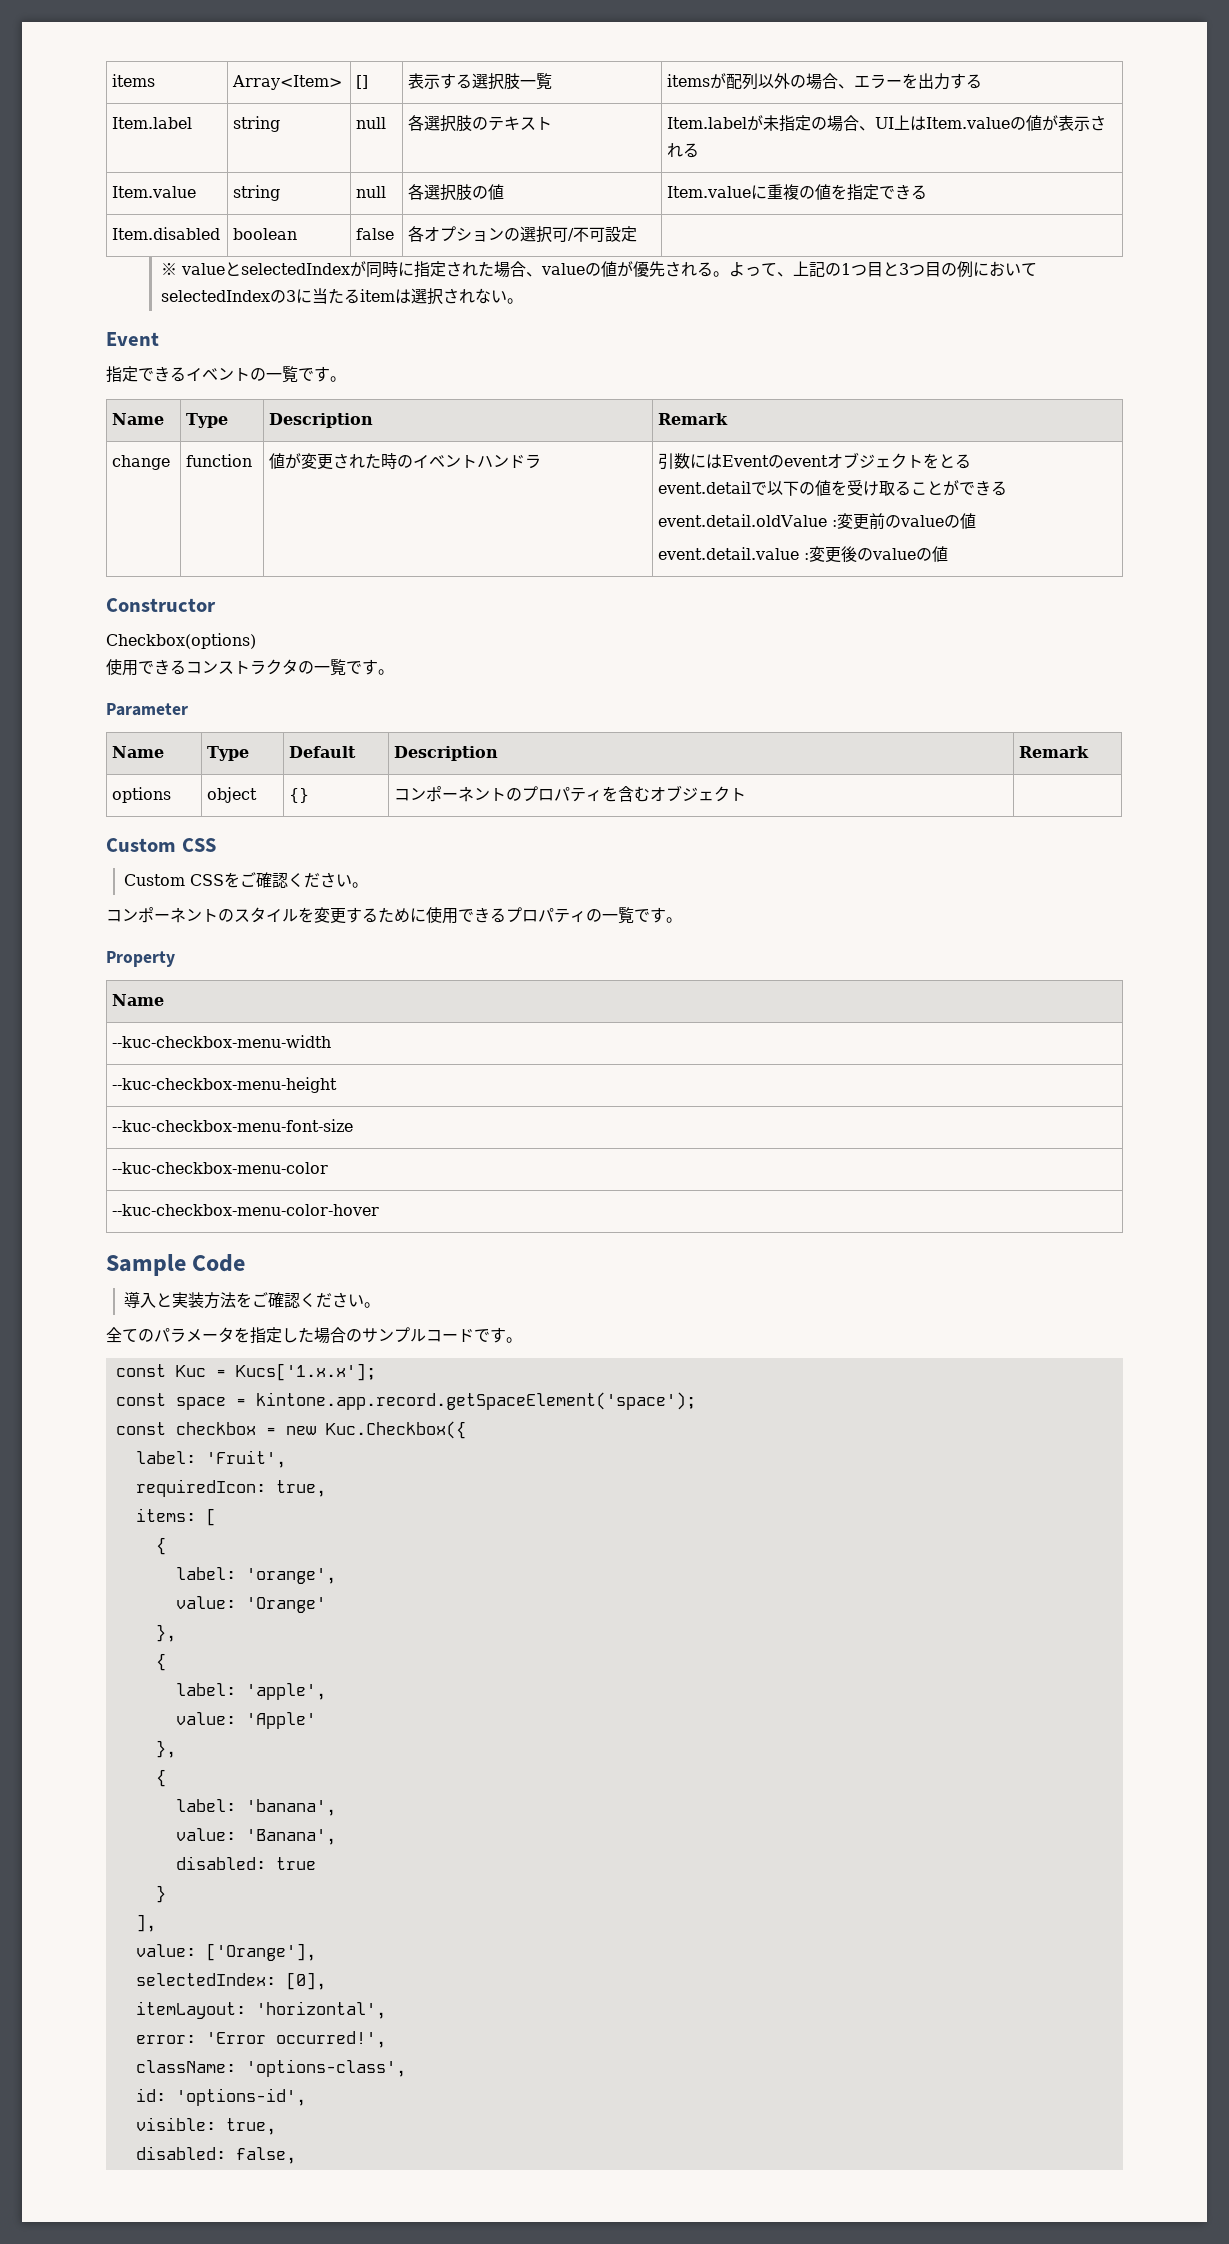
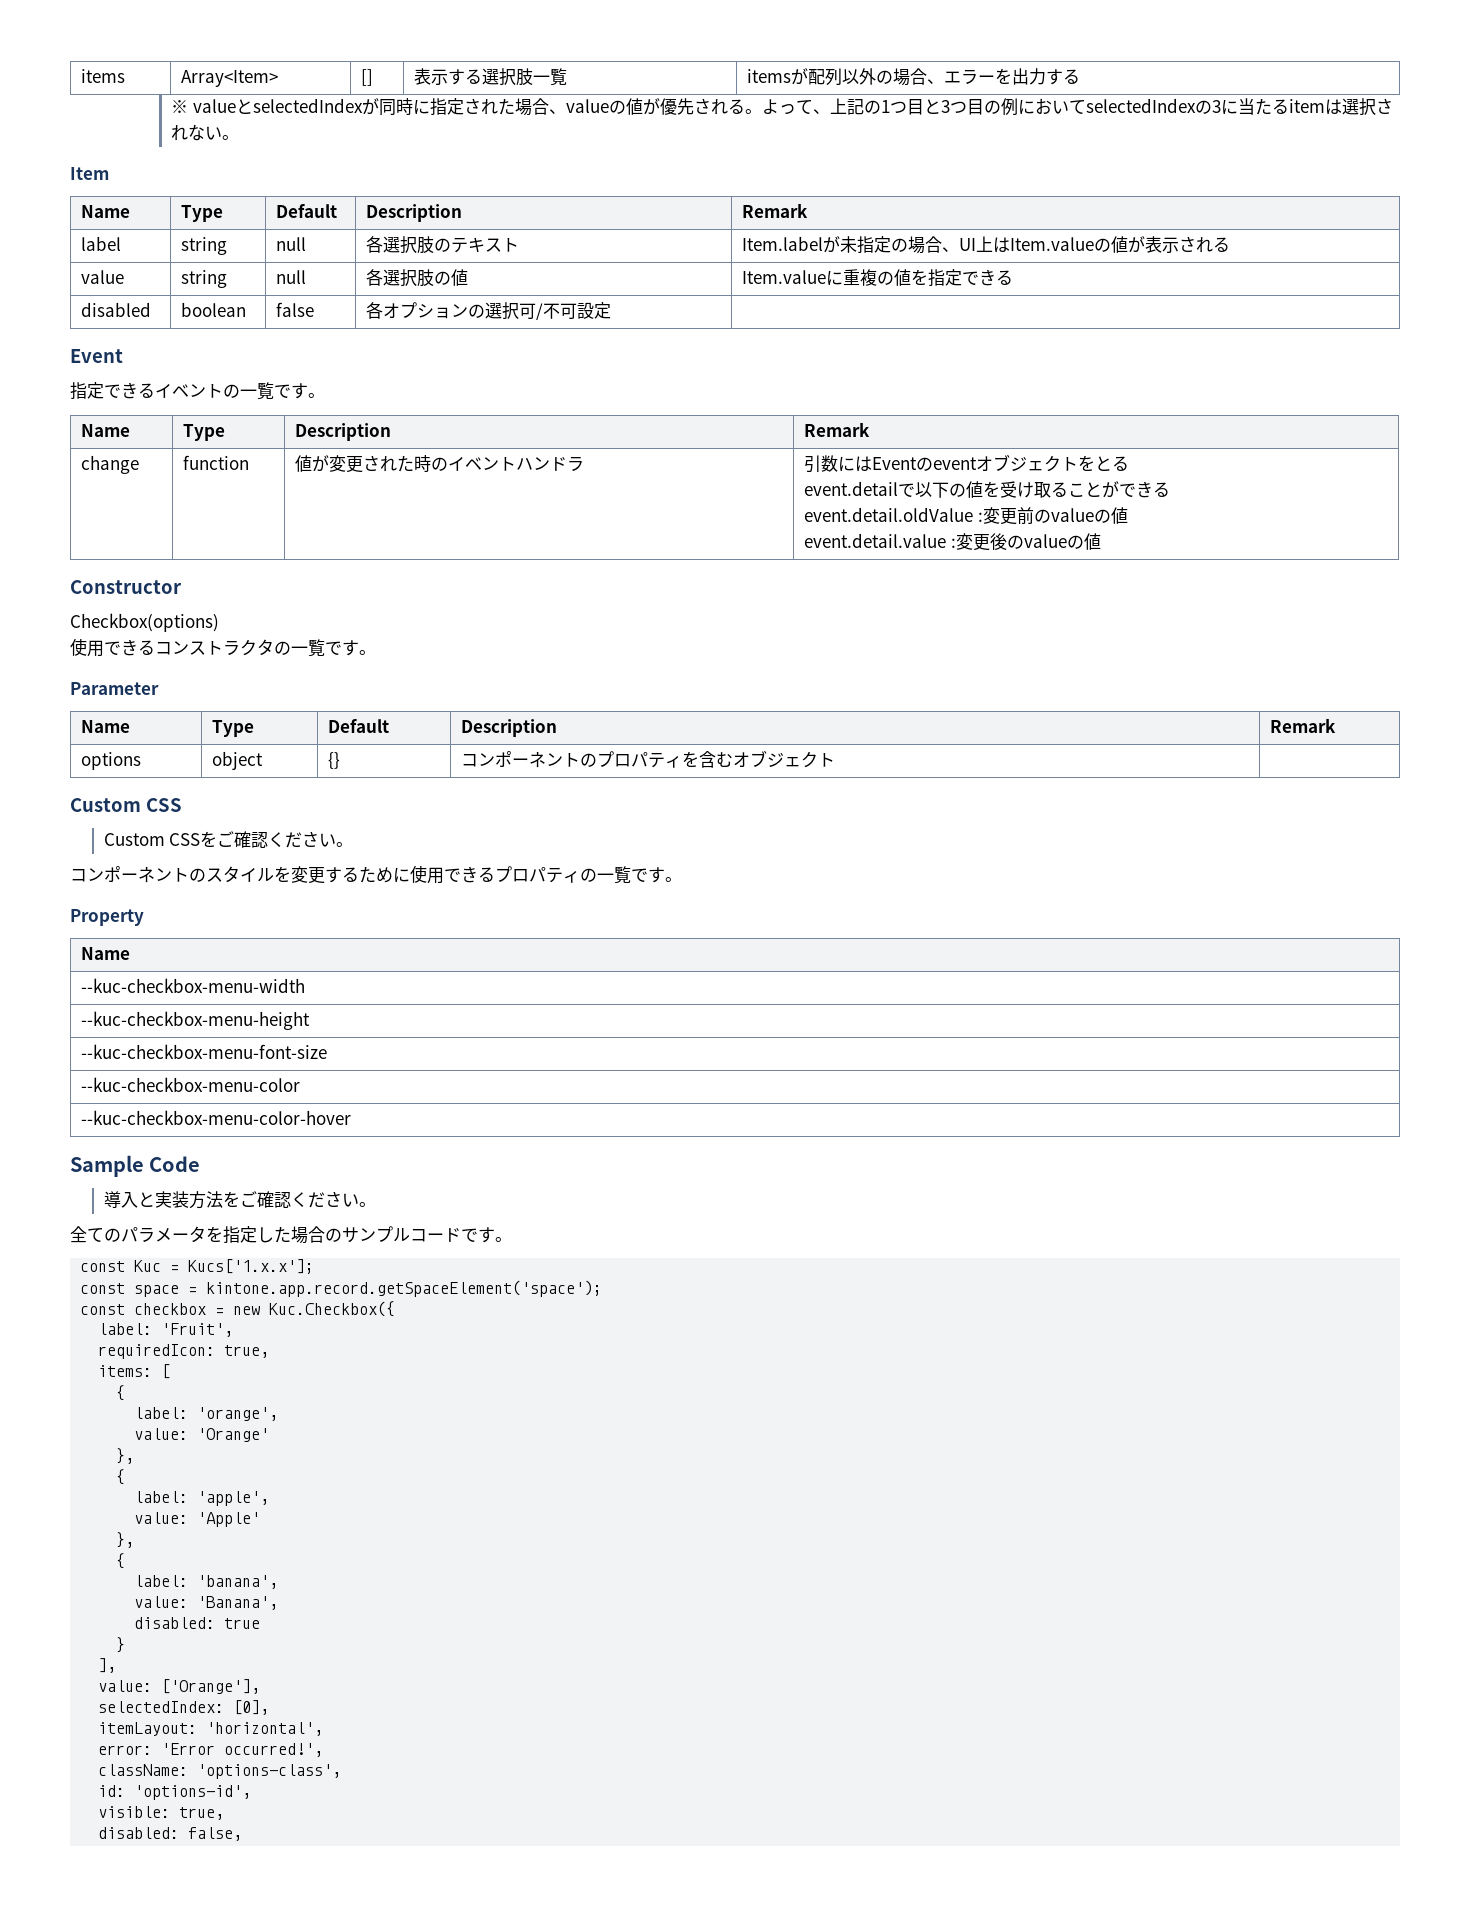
- Item.label | string | null | 各選択肢のテキスト | Item.labelが未指定の場合、UI上はItem.valueの値が表示される
- Item.value | string | null | 各選択肢の値 | Item.valueに重複の値を指定できる
- Item.disabled | boolean | false | 各オプションの選択可/不可設定 |
+ Item
+ Name | Type | Default | Description | Remark
+ label | string | null | 各選択肢のテキスト | Item.labelが未指定の場合、UI上はItem.valueの値が表示される
+ value | string | null | 各選択肢の値 | Item.valueに重複の値を指定できる
+ disabled | boolean | false | 各オプションの選択可/不可設定 |

